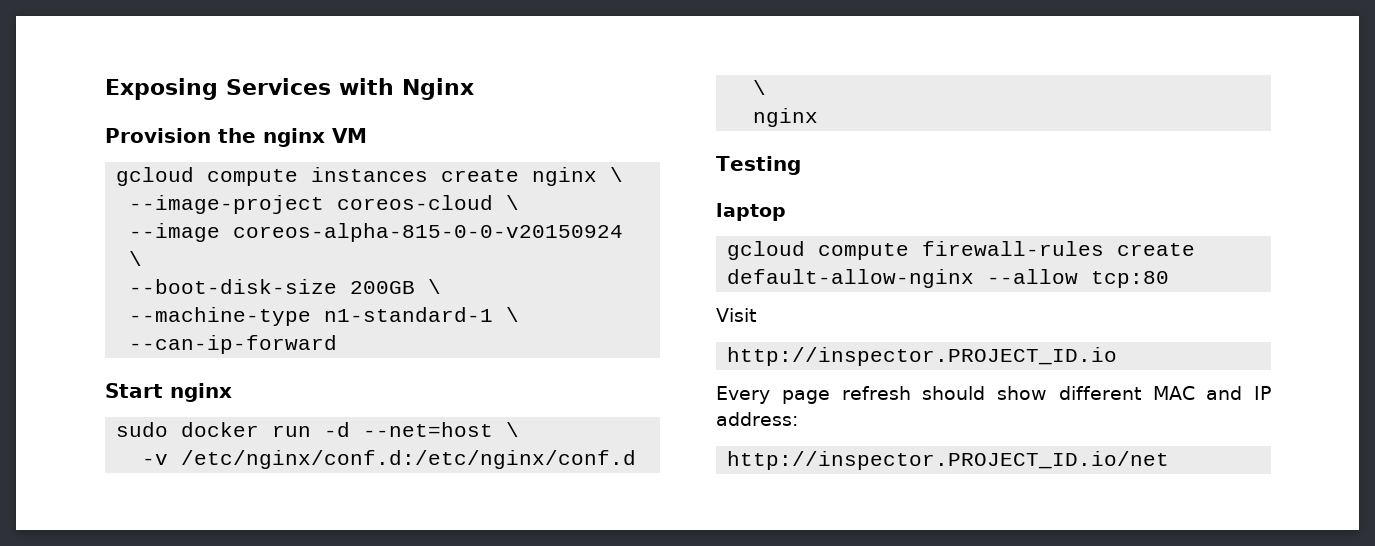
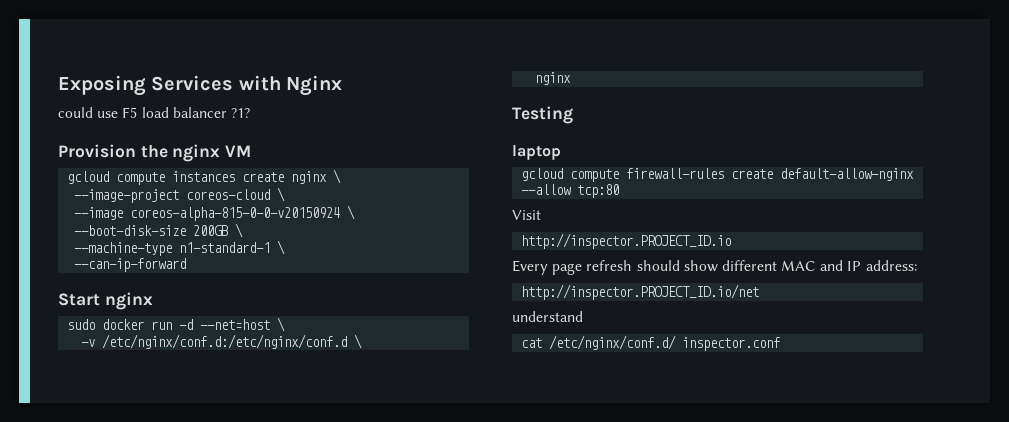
+ could use F5 load balancer ?1?
+ understand
+ cat /etc/nginx/conf.d/ inspector.conf

